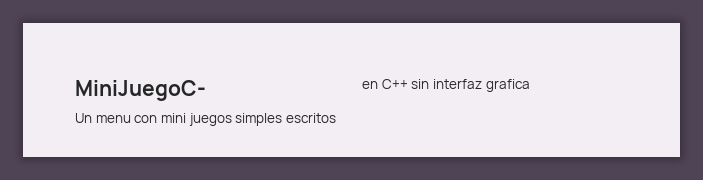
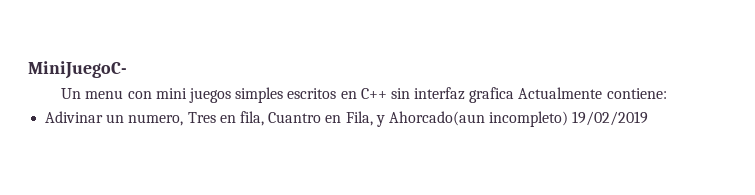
- Un menu con mini juegos simples escritos en C++ sin interfaz grafica
+ Un menu con mini juegos simples escritos en C++ sin interfaz grafica Actualmente contiene:
+ Adivinar un numero, Tres en fila, Cuantro en Fila, y Ahorcado(aun incompleto) 19/02/2019

